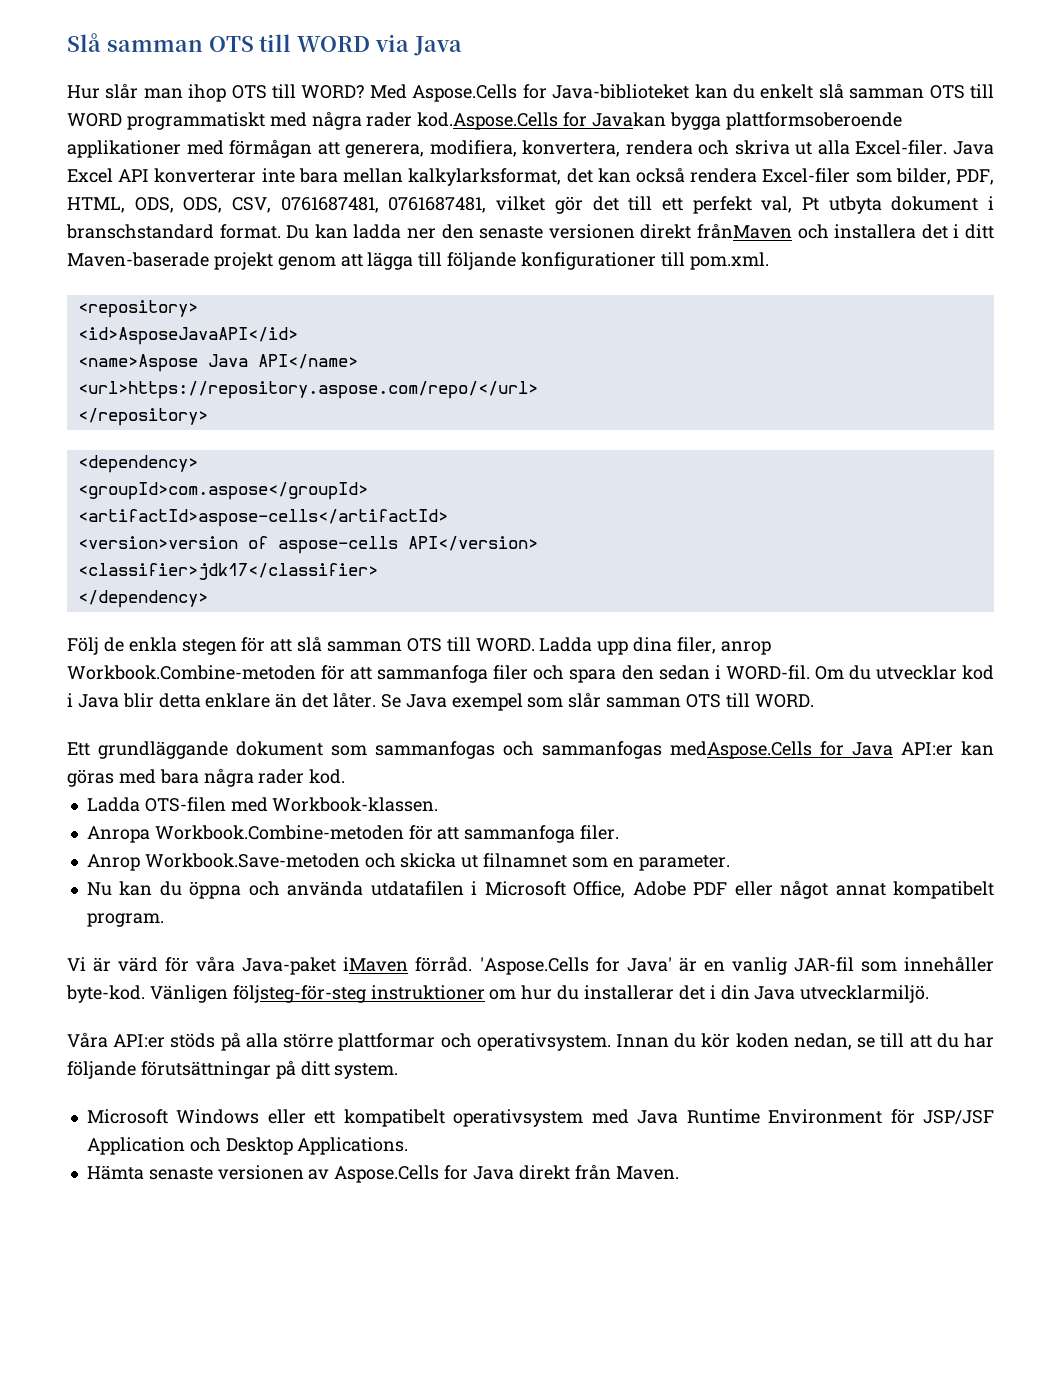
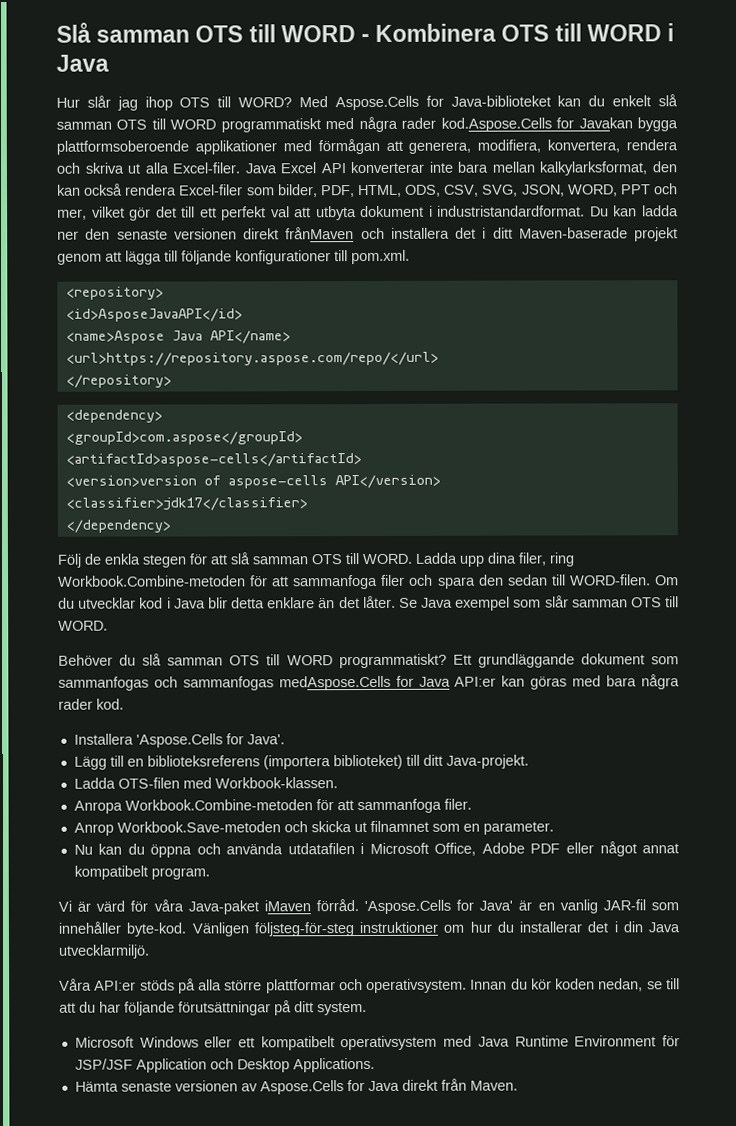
- Slå samman OTS till WORD via Java
+ Slå samman OTS till WORD - Kombinera OTS till WORD i Java
- Hur slår man ihop OTS till WORD?
+ Hur slår jag ihop OTS till WORD?
- Java Excel API konverterar inte bara mellan kalkylarksformat, det kan också rendera Excel-filer som bilder, PDF, HTML, ODS, ODS, CSV, 0761687481, 0761687481, vilket gör det till ett perfekt val, Pt utbyta dokument i branschstandard format.
+ Java Excel API konverterar inte bara mellan kalkylarksformat, den kan också rendera Excel-filer som bilder, PDF, HTML, ODS, CSV, SVG, JSON, WORD, PPT och mer, vilket gör det till ett perfekt val att utbyta dokument i industristandardformat.
- Ladda upp dina filer, anrop Workbook.Combine-metoden för att sammanfoga filer och spara den sedan i WORD-fil.
+ Ladda upp dina filer, ring Workbook.Combine-metoden för att sammanfoga filer och spara den sedan till WORD-filen.
+ Behöver du slå samman OTS till WORD programmatiskt?
+ Installera 'Aspose.Cells for Java'.
+ Lägg till en biblioteksreferens (importera biblioteket) till ditt Java-projekt.

